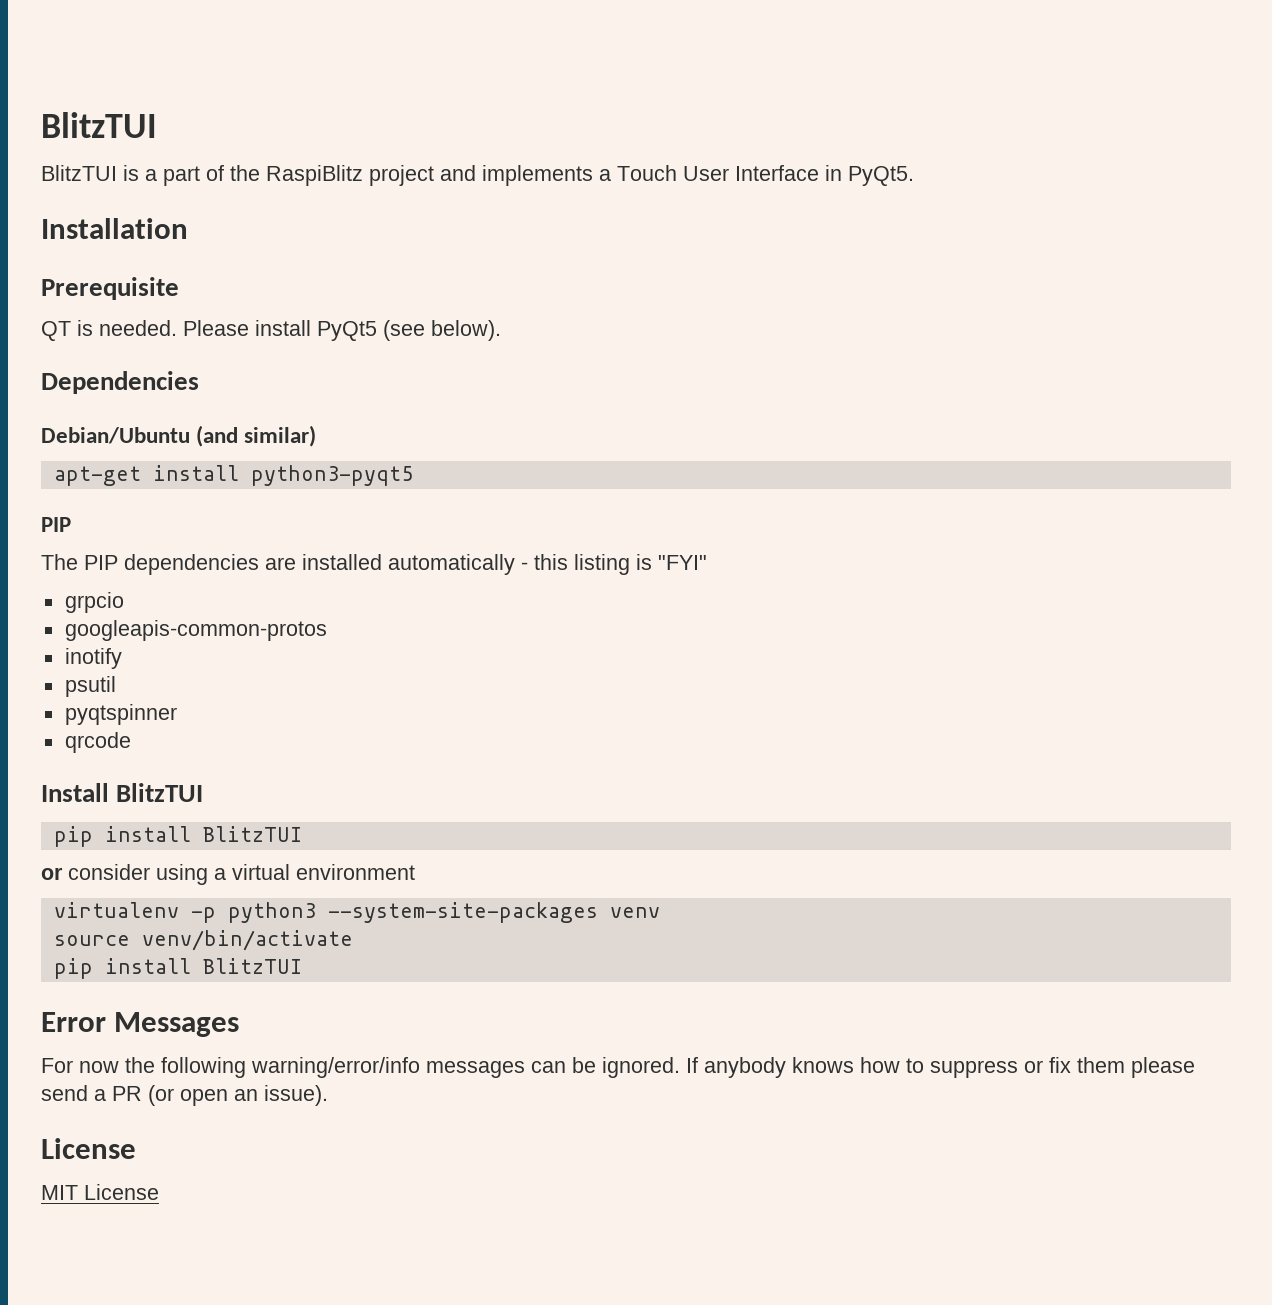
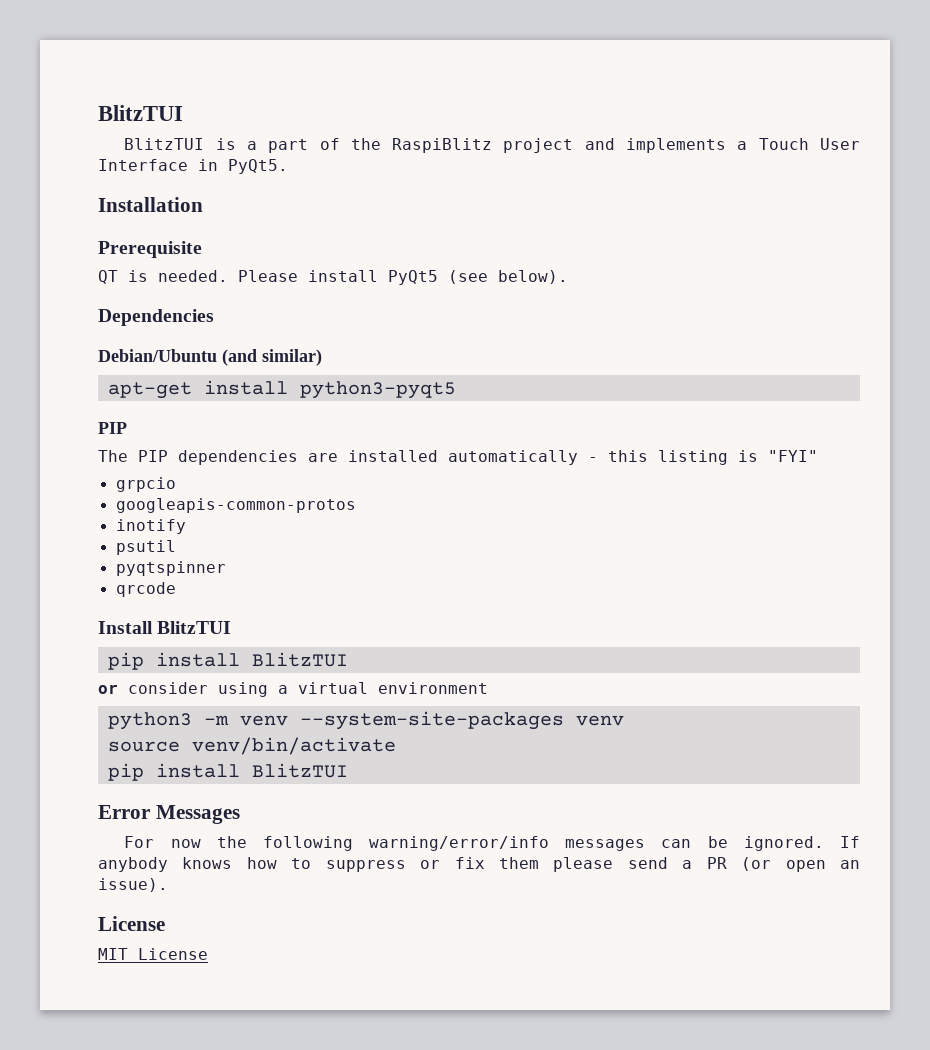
- virtualenv -p python3 --system-site-packages venv
+ python3 -m venv --system-site-packages venv

